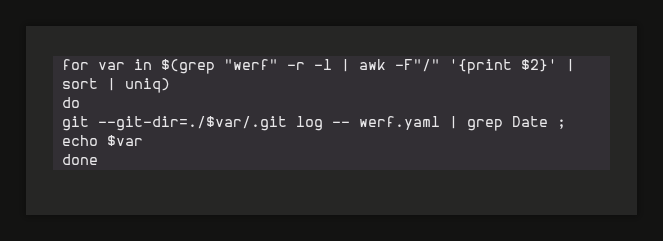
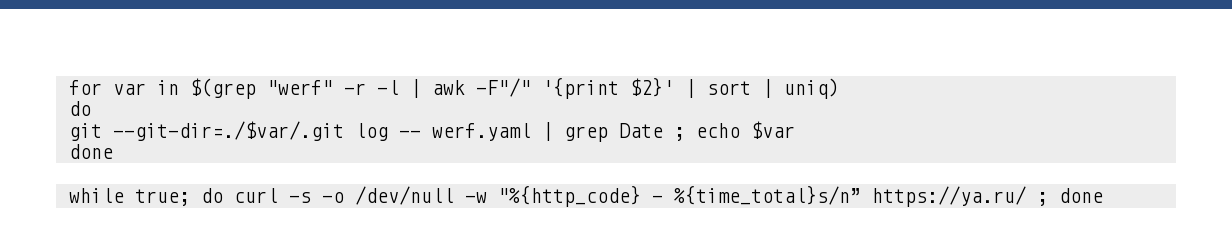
+ while true; do curl -s -o /dev/null -w "%{http_code} - %{time_total}s/n” https://ya.ru/ ; done

